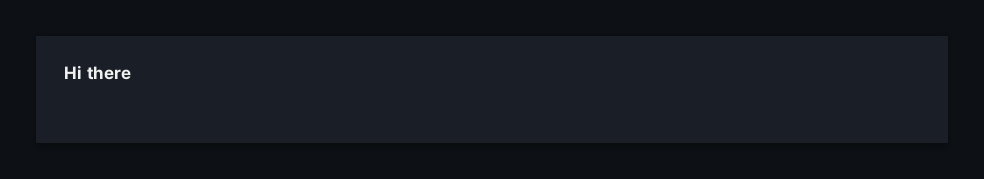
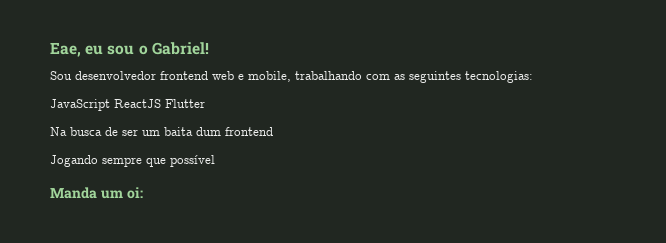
- Hi there
+ Eae, eu sou o Gabriel!
+ Sou desenvolvedor frontend web e mobile, trabalhando com as seguintes tecnologias:
+ JavaScript ReactJS Flutter
+ Na busca de ser um baita dum frontend
+ Jogando sempre que possível
+ Manda um oi:

